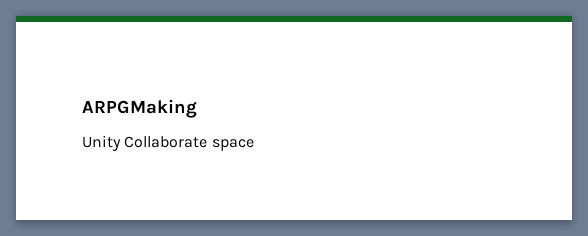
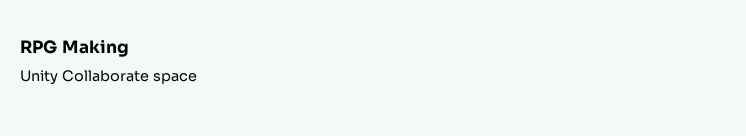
- ARPGMaking
+ RPG Making

